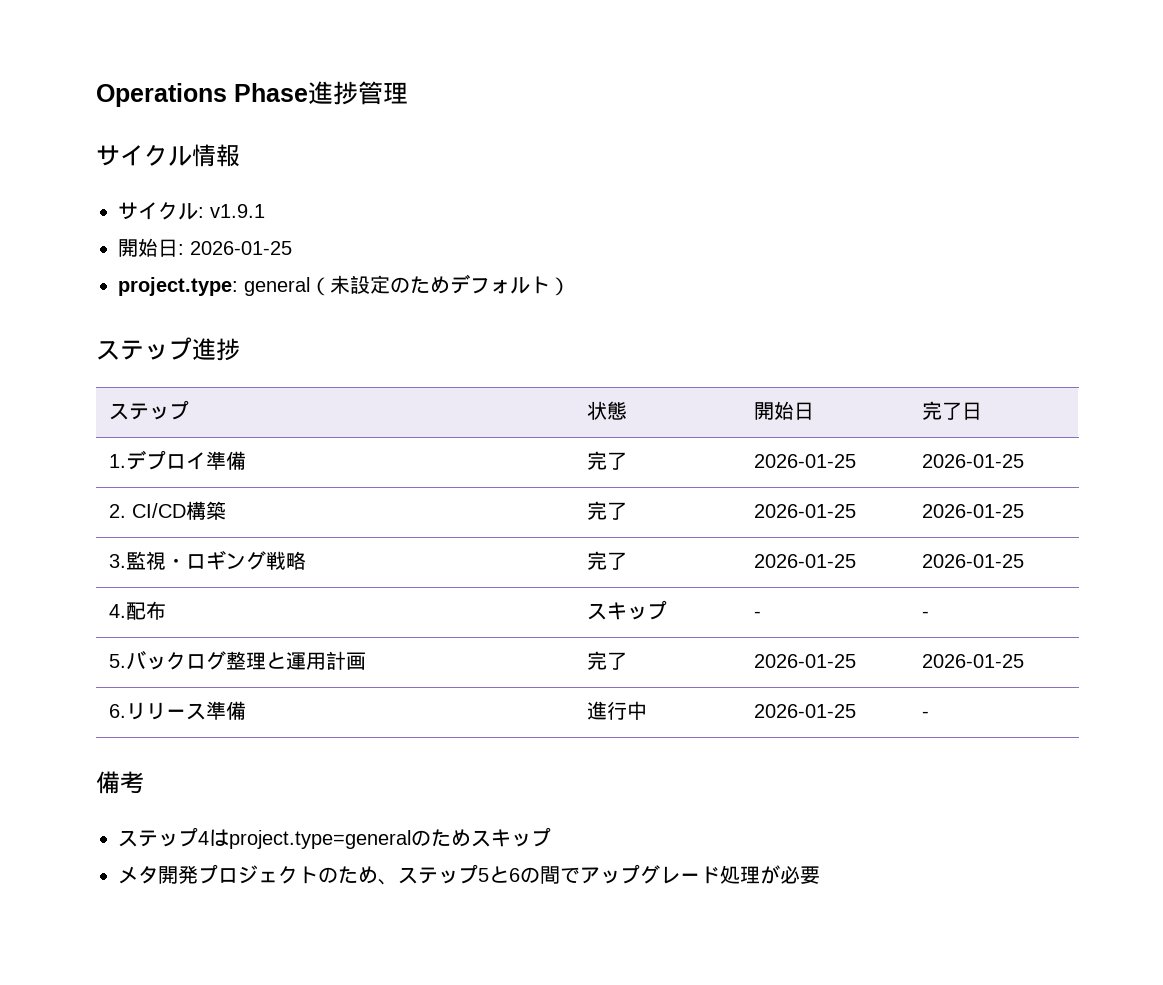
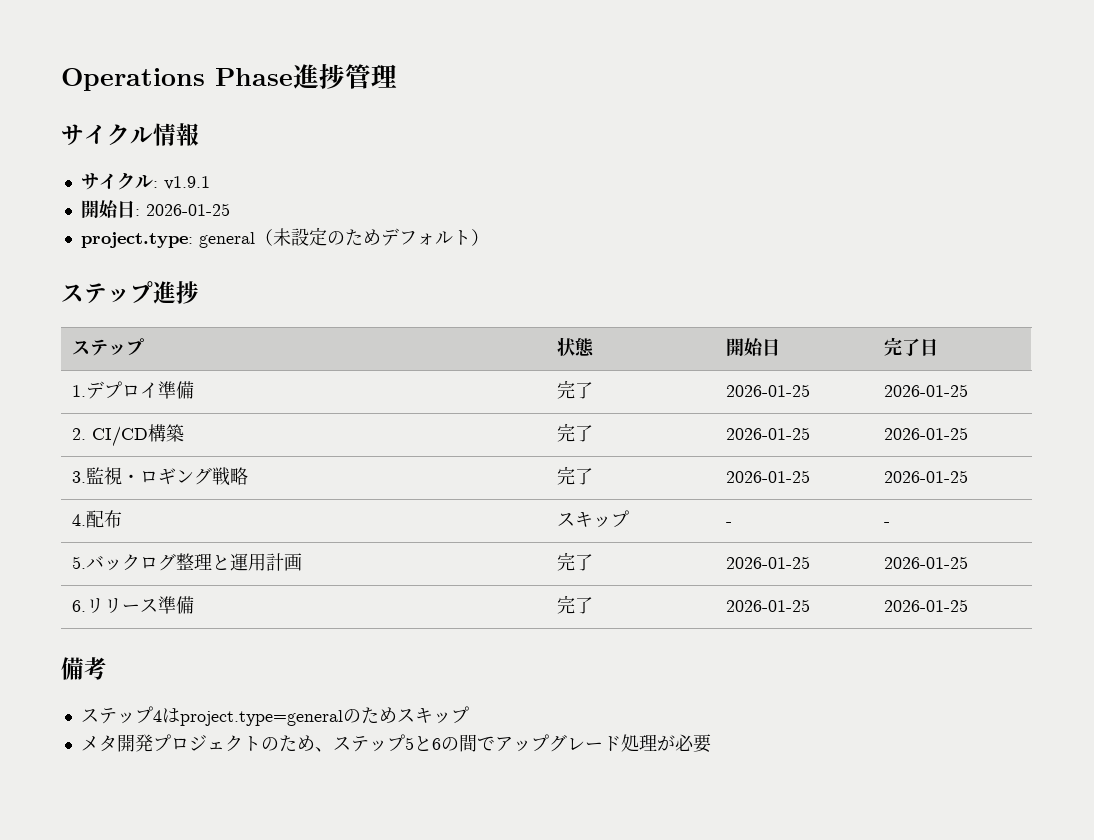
- 6.リリース準備 | 進行中 | 2026-01-25 | -
+ 6.リリース準備 | 完了 | 2026-01-25 | 2026-01-25

